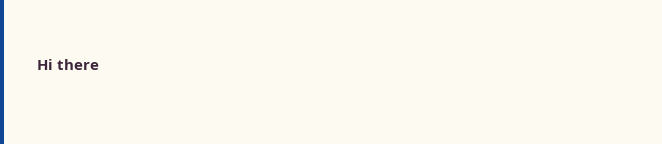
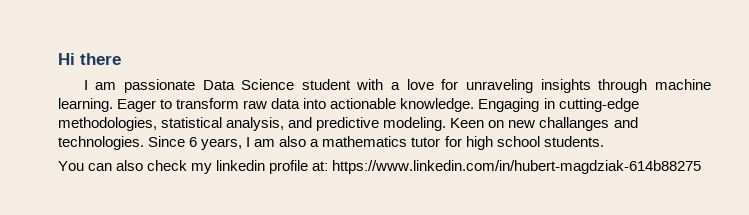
+ I am passionate Data Science student with a love for unraveling insights through machine learning. Eager to transform raw data into actionable knowledge. Engaging in cutting-edge methodologies, statistical analysis, and predictive modeling. Keen on new challanges and technologies. Since 6 years, I am also a mathematics tutor for high school students.
+ You can also check my linkedin profile at: https://www.linkedin.com/in/hubert-magdziak-614b88275

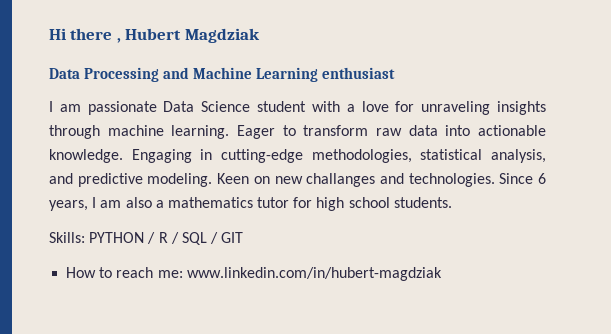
- Hi there
+ Hi there , Hubert Magdziak
+ Data Processing and Machine Learning enthusiast
- You can also check my linkedin profile at: https://www.linkedin.com/in/hubert-magdziak-614b88275
+ Skills: PYTHON / R / SQL / GIT
+ How to reach me: www.linkedin.com/in/hubert-magdziak

